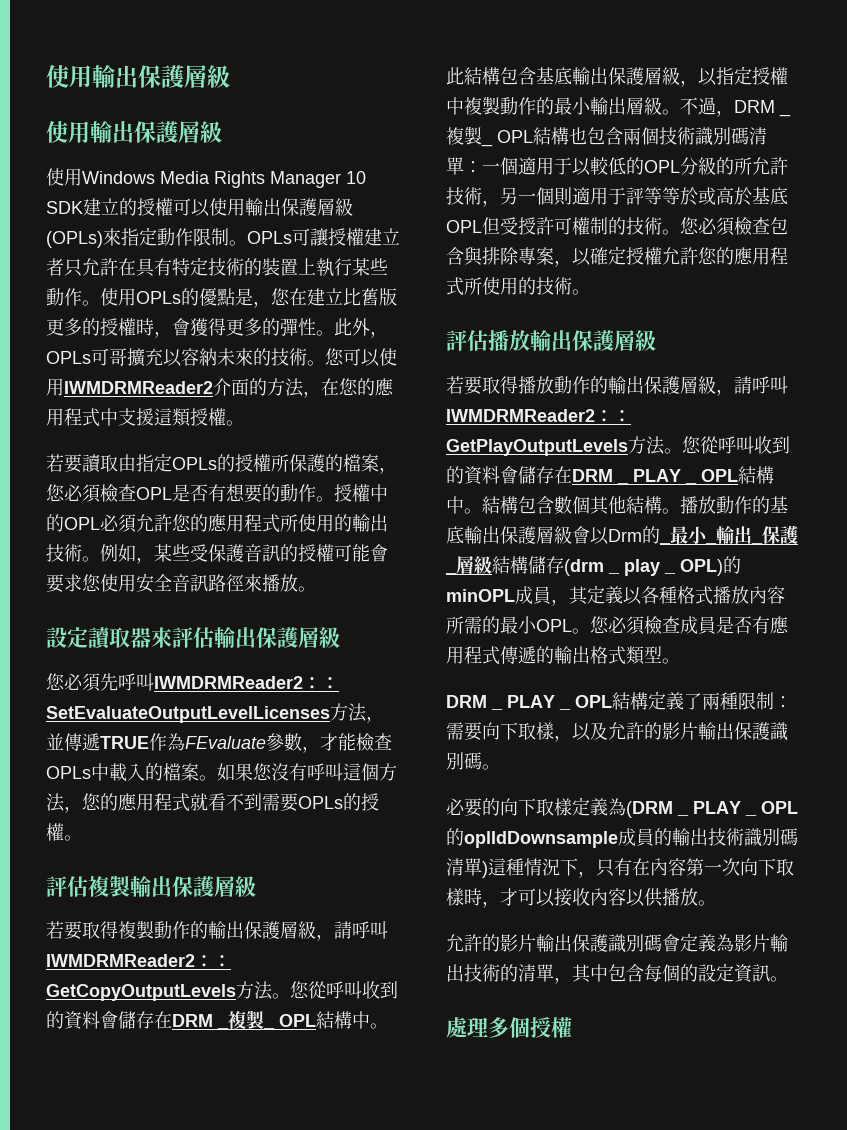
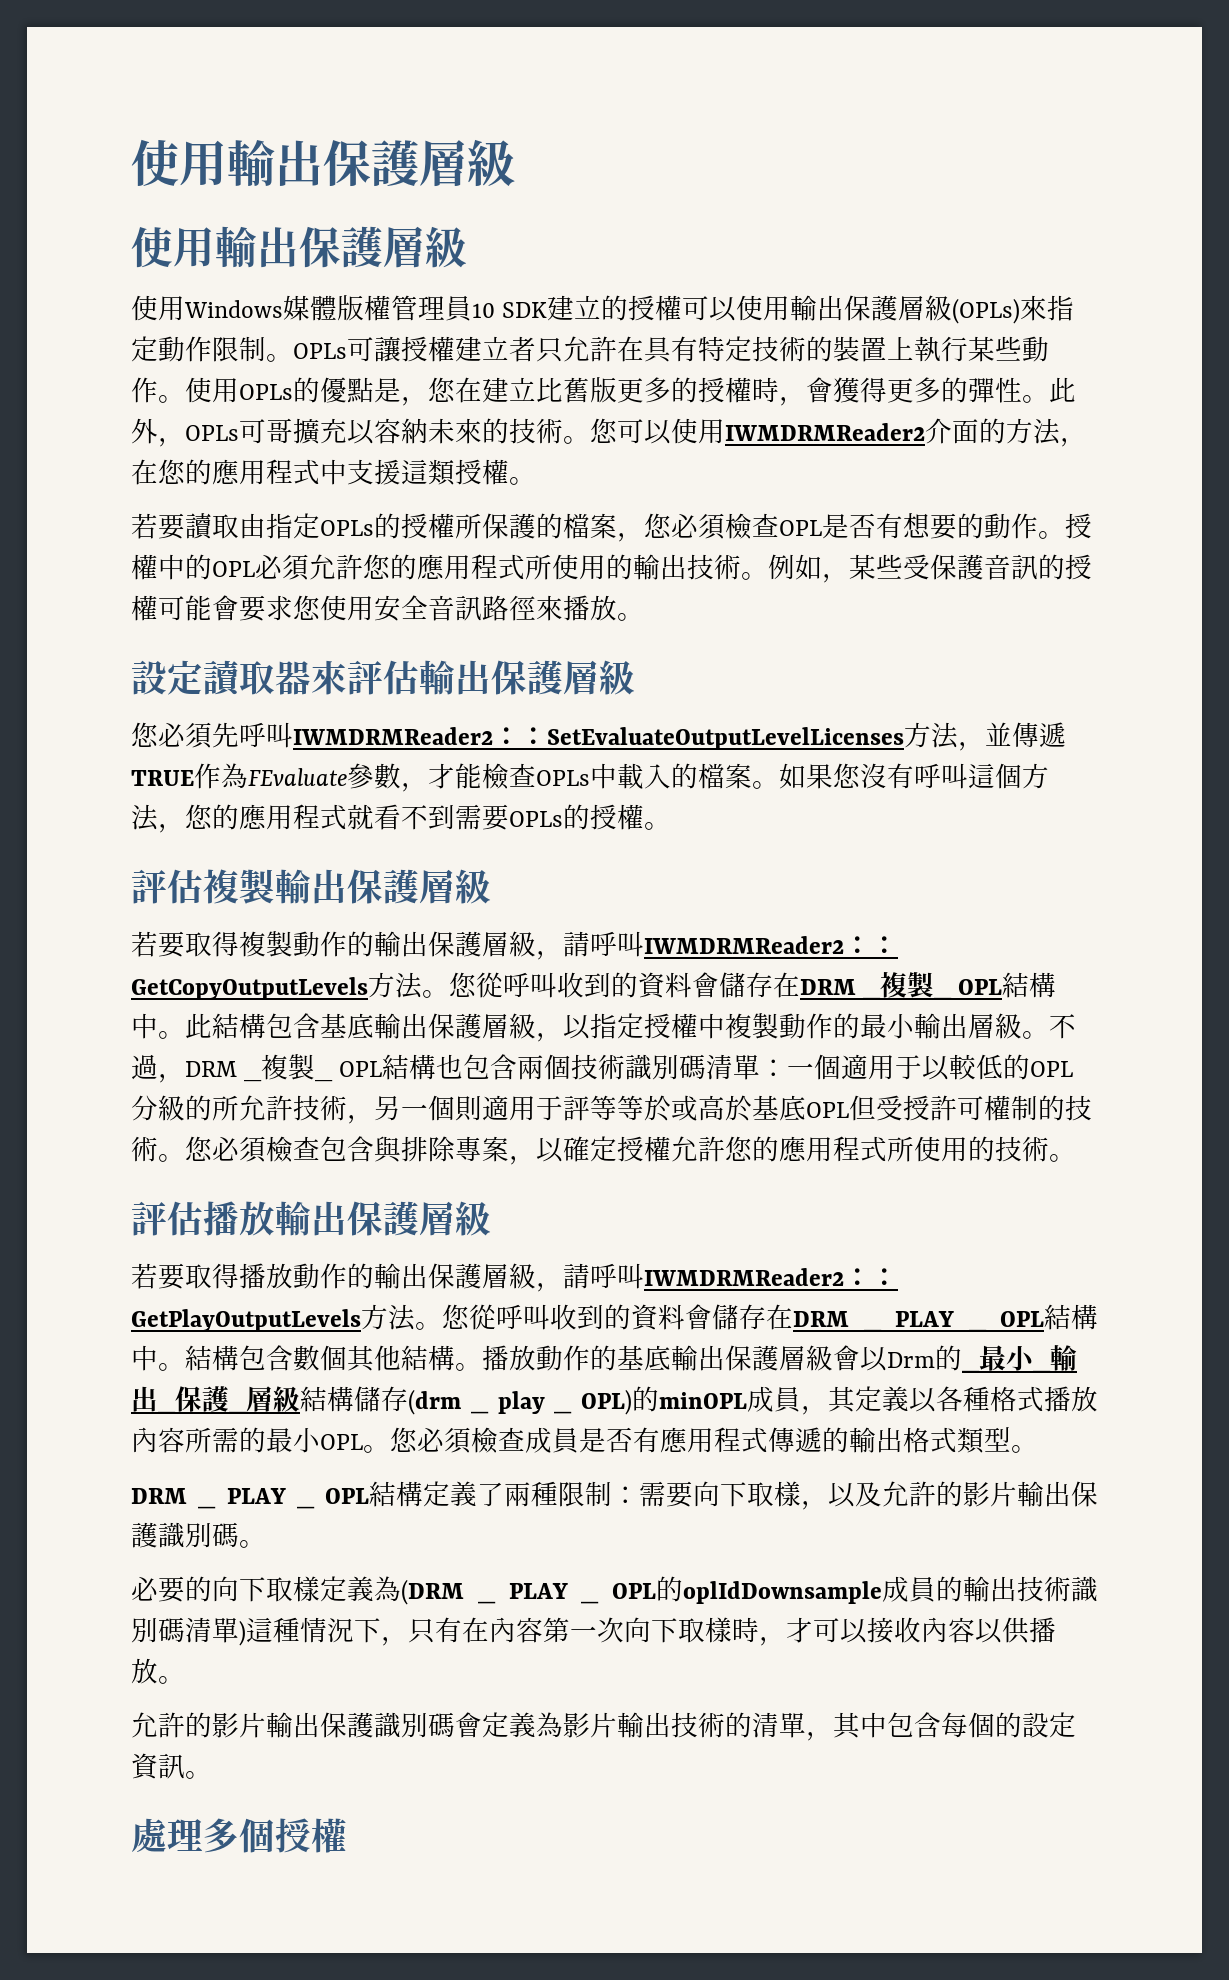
- 使用Windows Media Rights Manager 10 SDK建立的授權可以使用輸出保護層級(OPLs)來指定動作限制。
+ 使用Windows媒體版權管理員10 SDK建立的授權可以使用輸出保護層級(OPLs)來指定動作限制。

